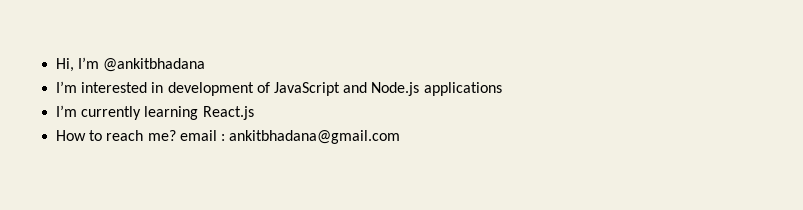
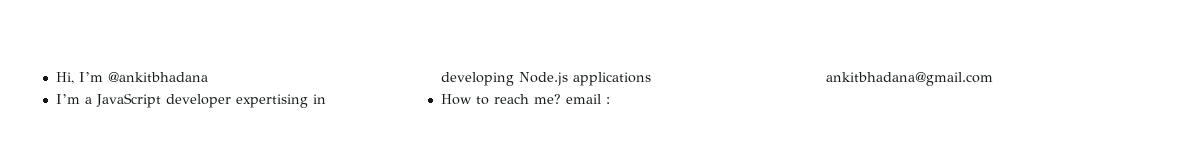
- I’m interested in development of JavaScript and Node.js applications
- I’m currently learning React.js
+ I’m a JavaScript developer expertising in developing Node.js applications

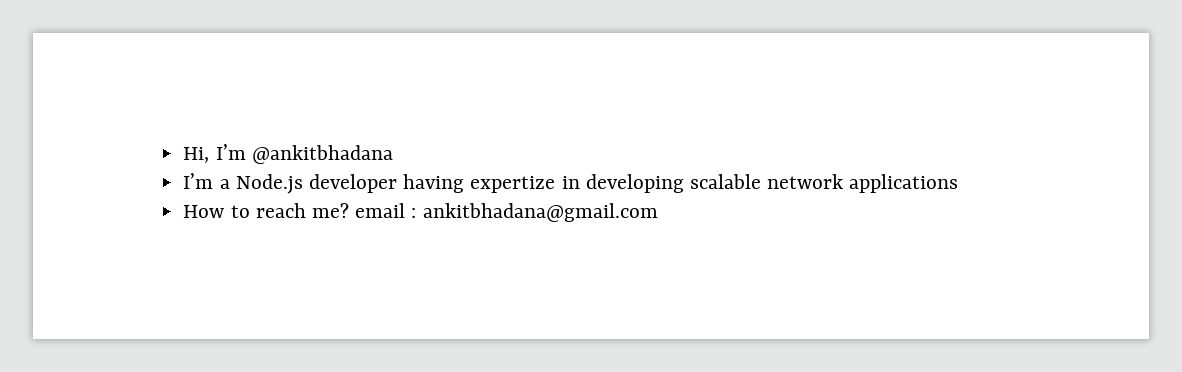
- I’m a JavaScript developer expertising in developing Node.js applications
+ I’m a Node.js developer having expertize in developing scalable network applications

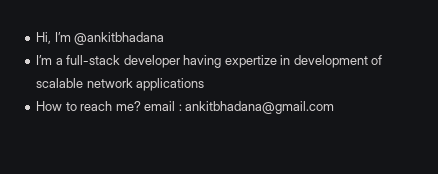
- I’m a Node.js developer having expertize in developing scalable network applications
+ I’m a full-stack developer having expertize in development of scalable network applications

